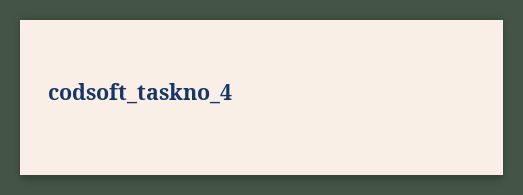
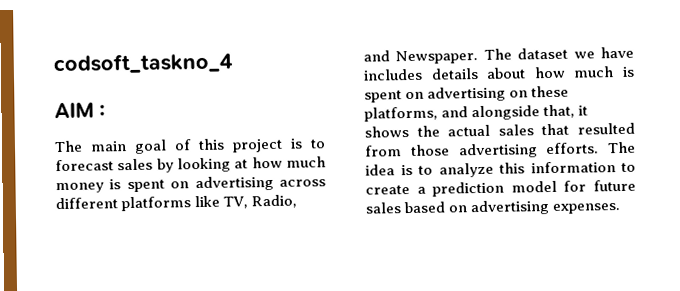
+ AIM :
+ The main goal of this project is to forecast sales by looking at how much money is spent on advertising across different platforms like TV, Radio, and Newspaper. The dataset we have includes details about how much is spent on advertising on these platforms, and alongside that, it shows the actual sales that resulted from those advertising efforts. The idea is to analyze this information to create a prediction model for future sales based on advertising expenses.

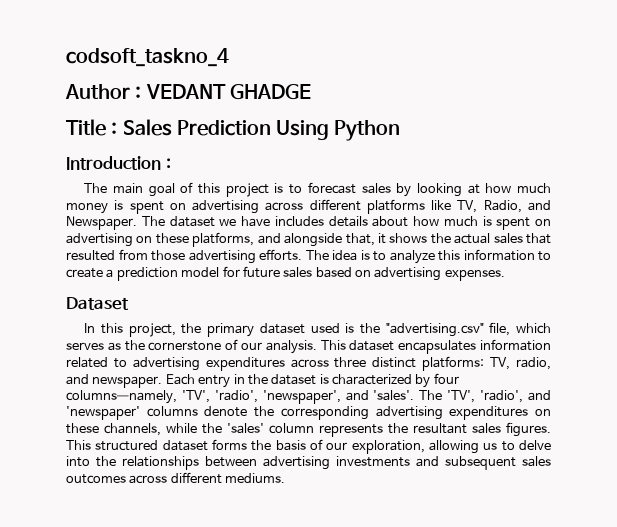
- AIM :
+ Author : VEDANT GHADGE
+ Title : Sales Prediction Using Python
+ Introduction :
+ Dataset
+ In this project, the primary dataset used is the "advertising.csv" file, which serves as the cornerstone of our analysis. This dataset encapsulates information related to advertising expenditures across three distinct platforms: TV, radio, and newspaper. Each entry in the dataset is characterized by four columns—namely, 'TV', 'radio', 'newspaper', and 'sales'. The 'TV', 'radio', and 'newspaper' columns denote the corresponding advertising expenditures on these channels, while the 'sales' column represents the resultant sales figures. This structured dataset forms the basis of our exploration, allowing us to delve into the relationships between advertising investments and subsequent sales outcomes across different mediums.

